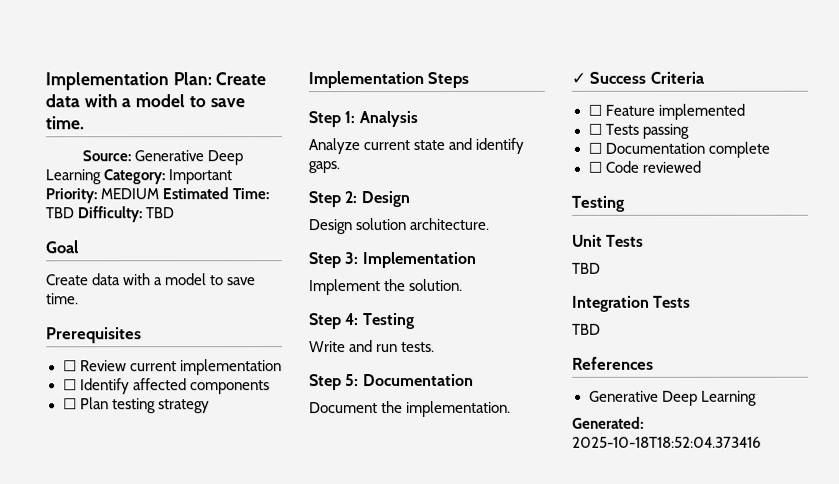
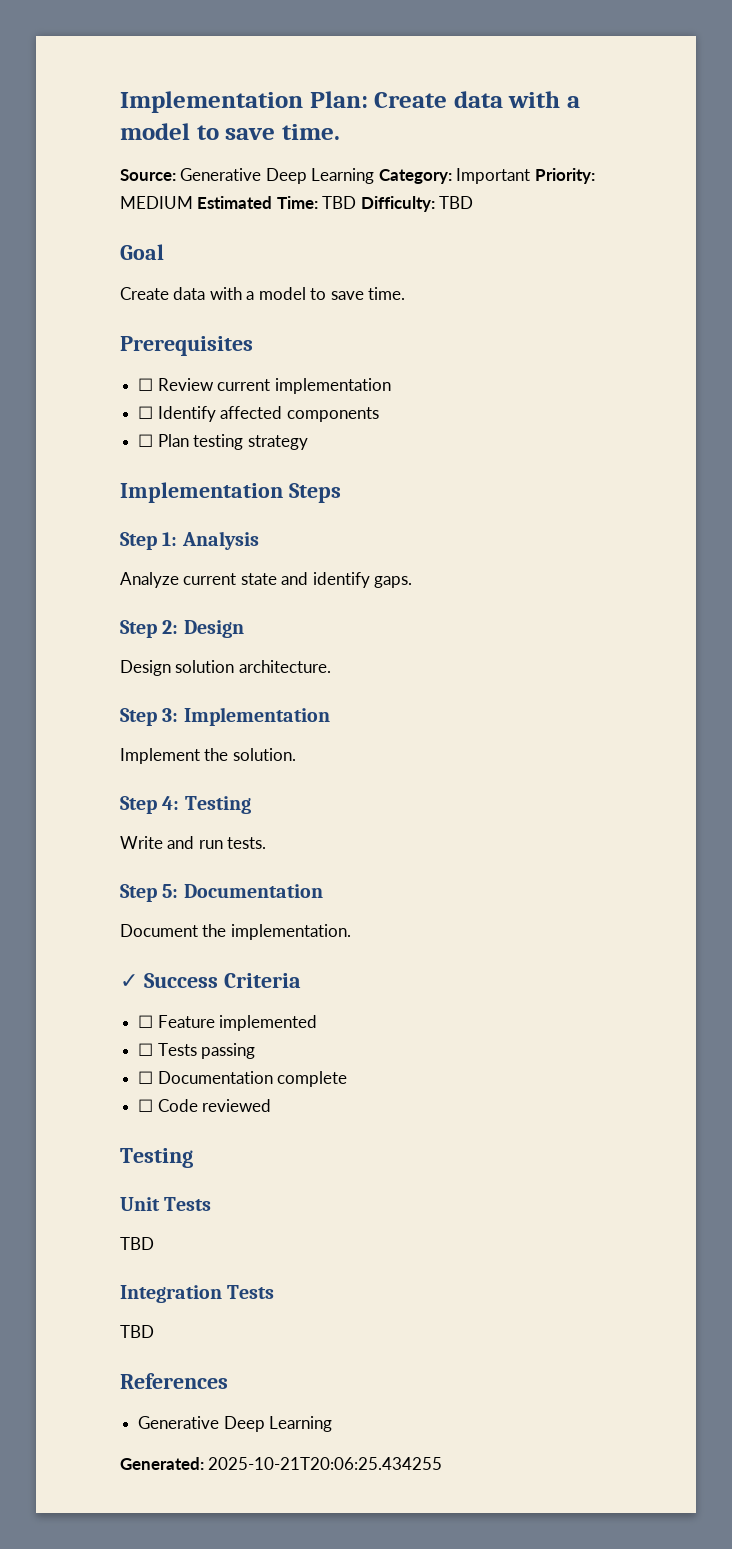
- Generated: 2025-10-18T18:52:04.373416
+ Generated: 2025-10-21T20:06:25.434255

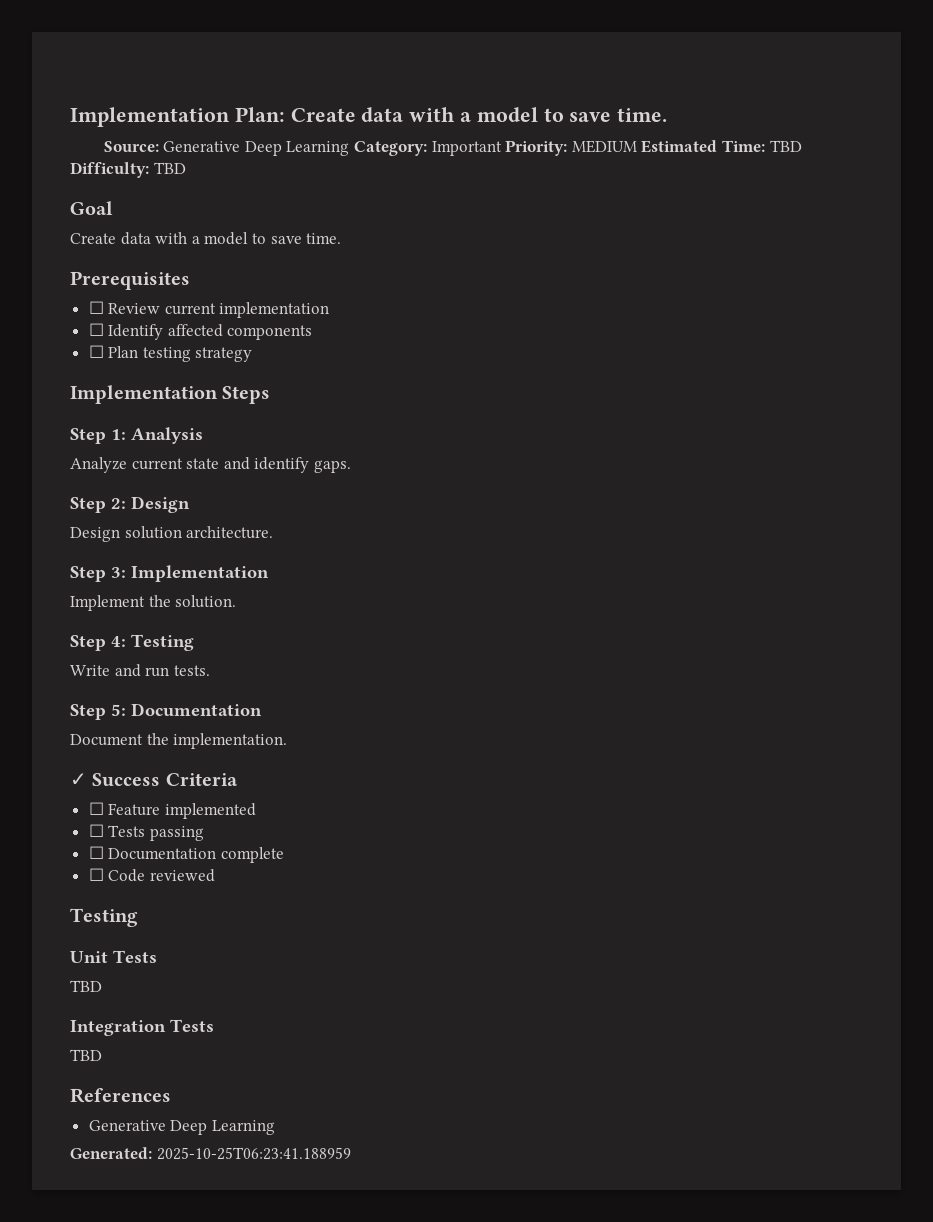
- Generated: 2025-10-21T20:06:25.434255
+ Generated: 2025-10-25T06:23:41.188959

